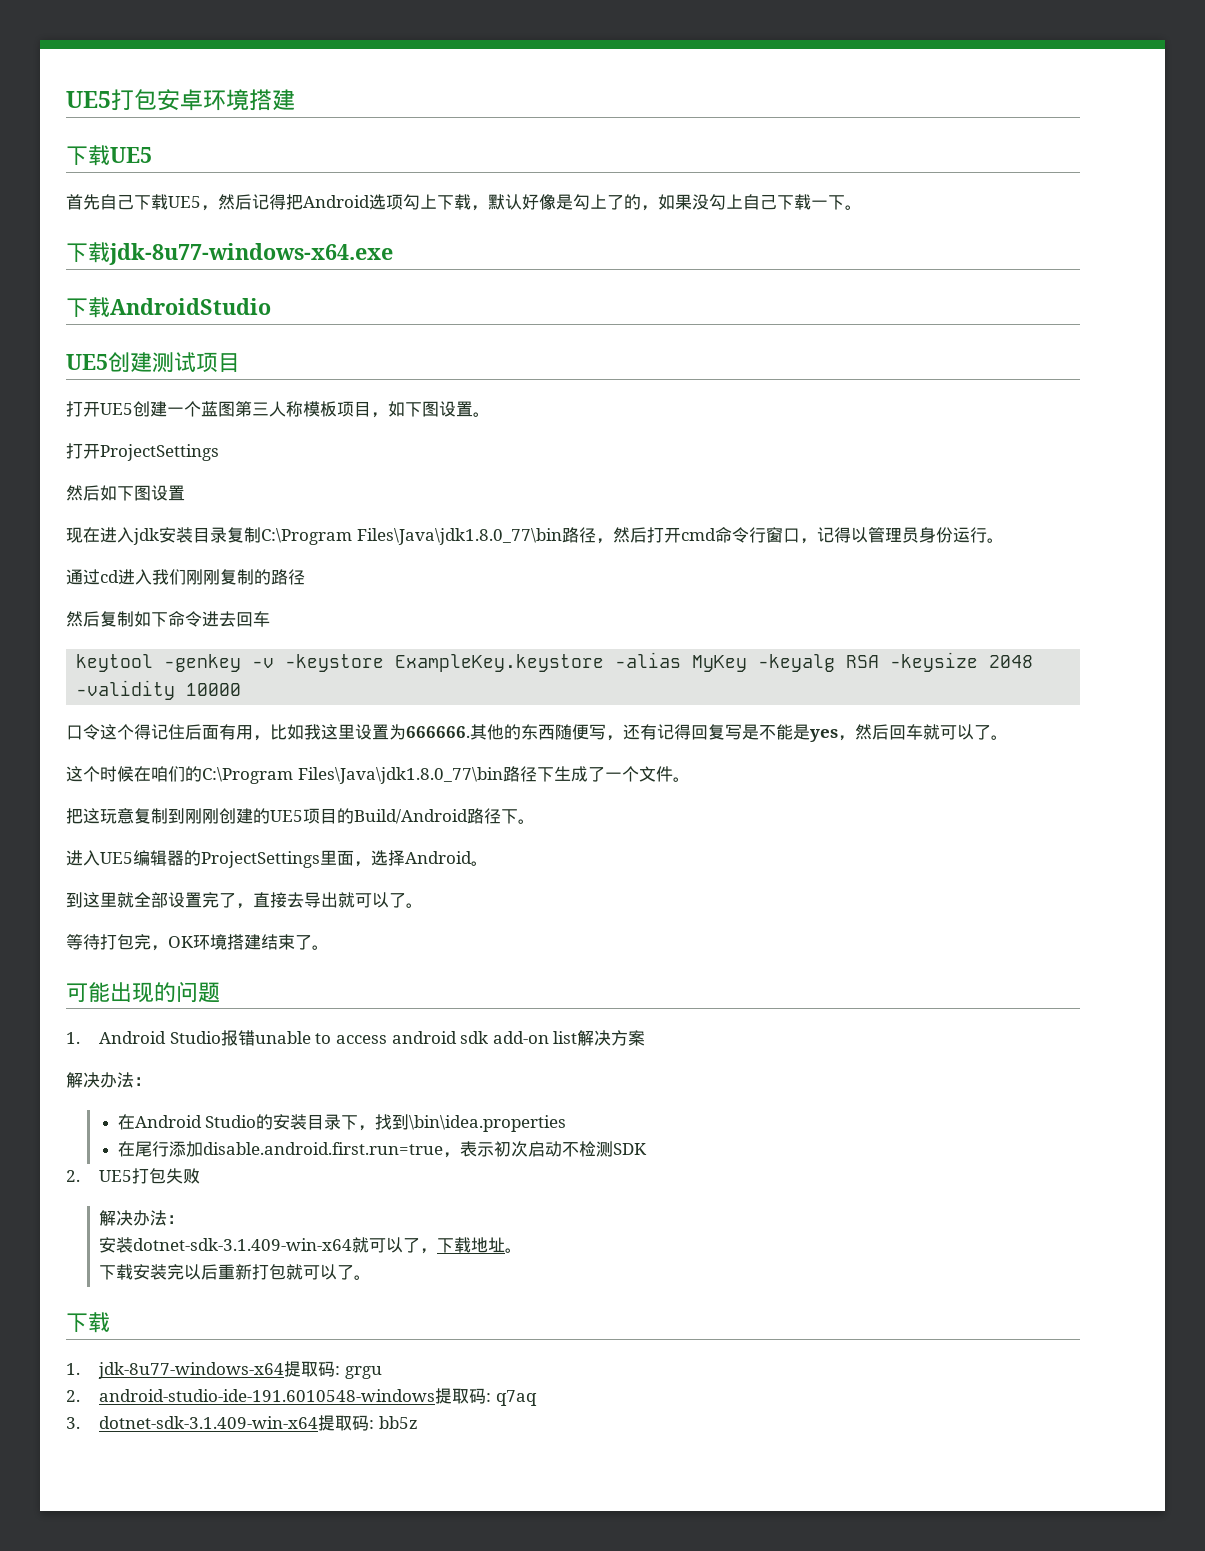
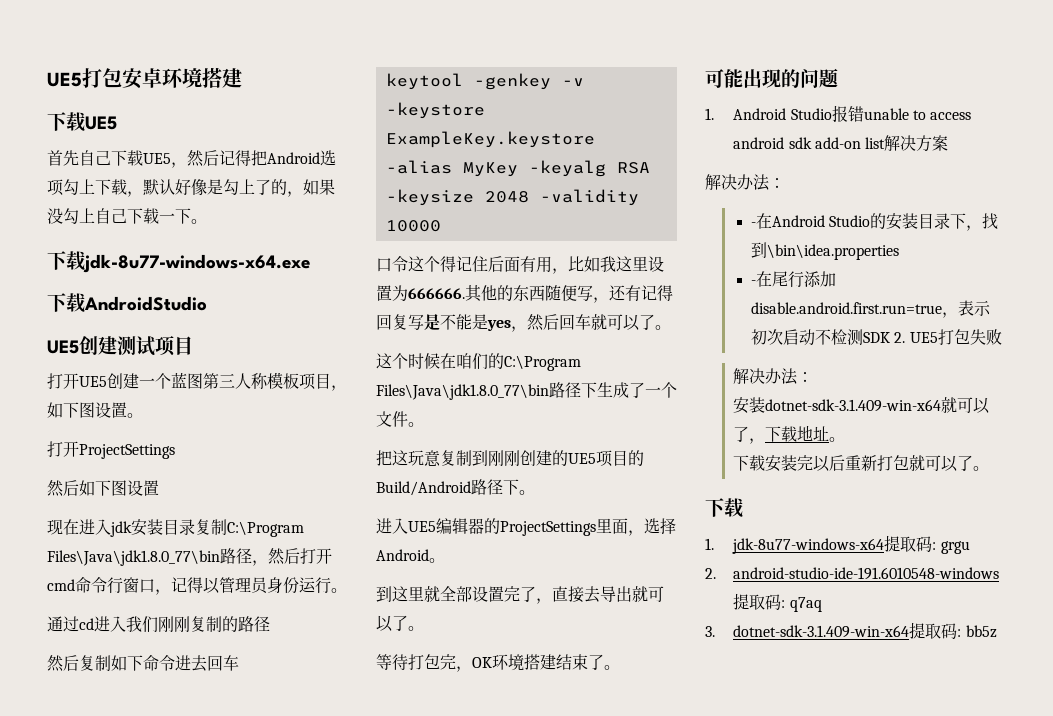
- 在Android Studio的安装目录下，找到\bin\idea.properties
+ -在Android Studio的安装目录下，找到\bin\idea.properties
- 在尾行添加disable.android.first.run=true，表示初次启动不检测SDK
- 2. UE5打包失败
+ -在尾行添加disable.android.first.run=true，表示初次启动不检测SDK 2. UE5打包失败

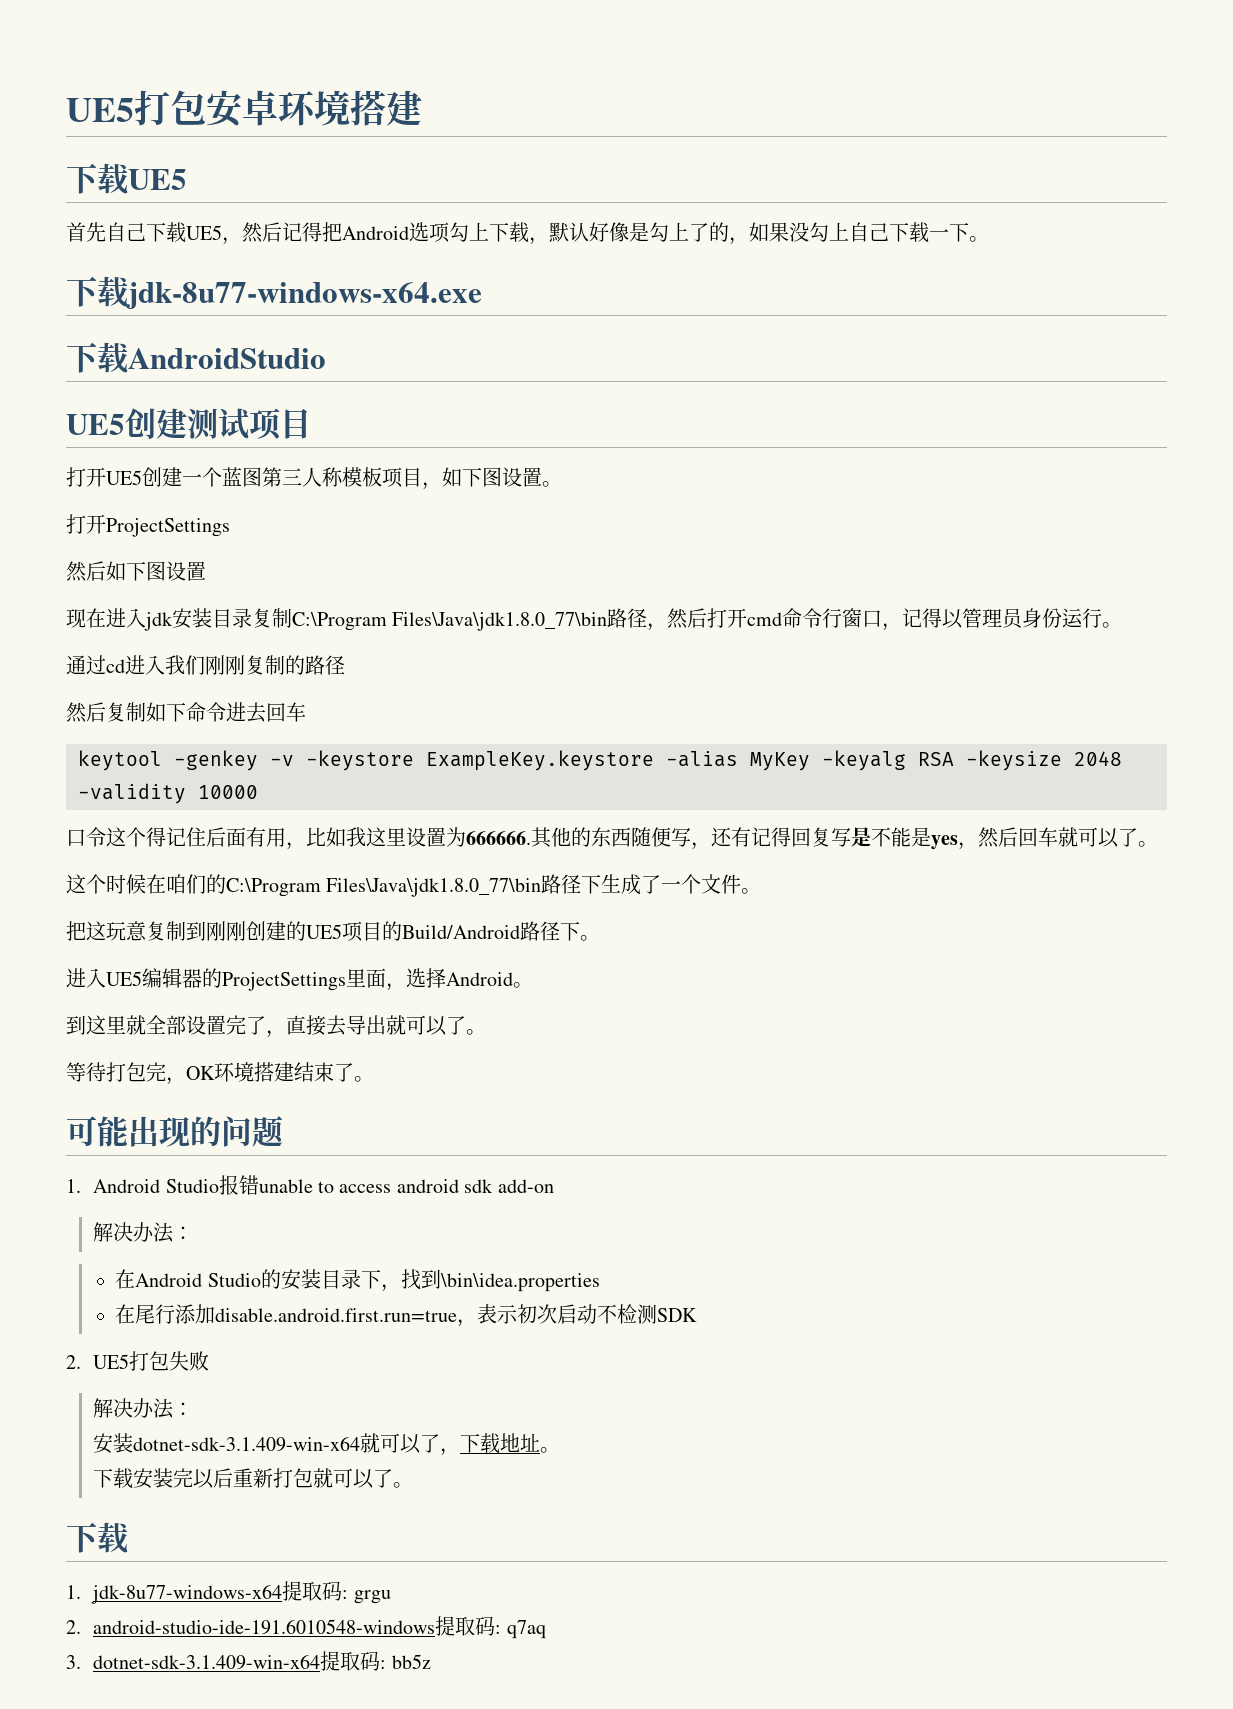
- 1. Android Studio报错unable to access android sdk add-on list解决方案
+ 1. Android Studio报错unable to access android sdk add-on
  解决办法：
- -在Android Studio的安装目录下，找到\bin\idea.properties
+ 在Android Studio的安装目录下，找到\bin\idea.properties
- -在尾行添加disable.android.first.run=true，表示初次启动不检测SDK 2. UE5打包失败
+ 在尾行添加disable.android.first.run=true，表示初次启动不检测SDK
+ 2. UE5打包失败

